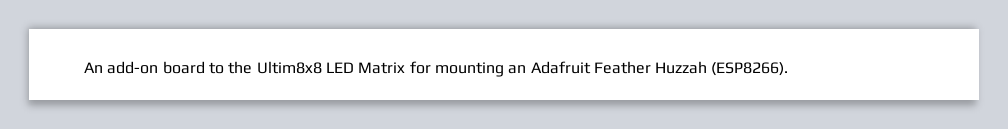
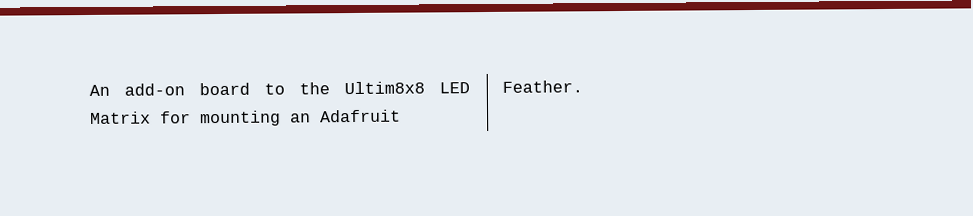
- An add-on board to the Ultim8x8 LED Matrix for mounting an Adafruit Feather Huzzah (ESP8266).
+ An add-on board to the Ultim8x8 LED Matrix for mounting an Adafruit Feather.

